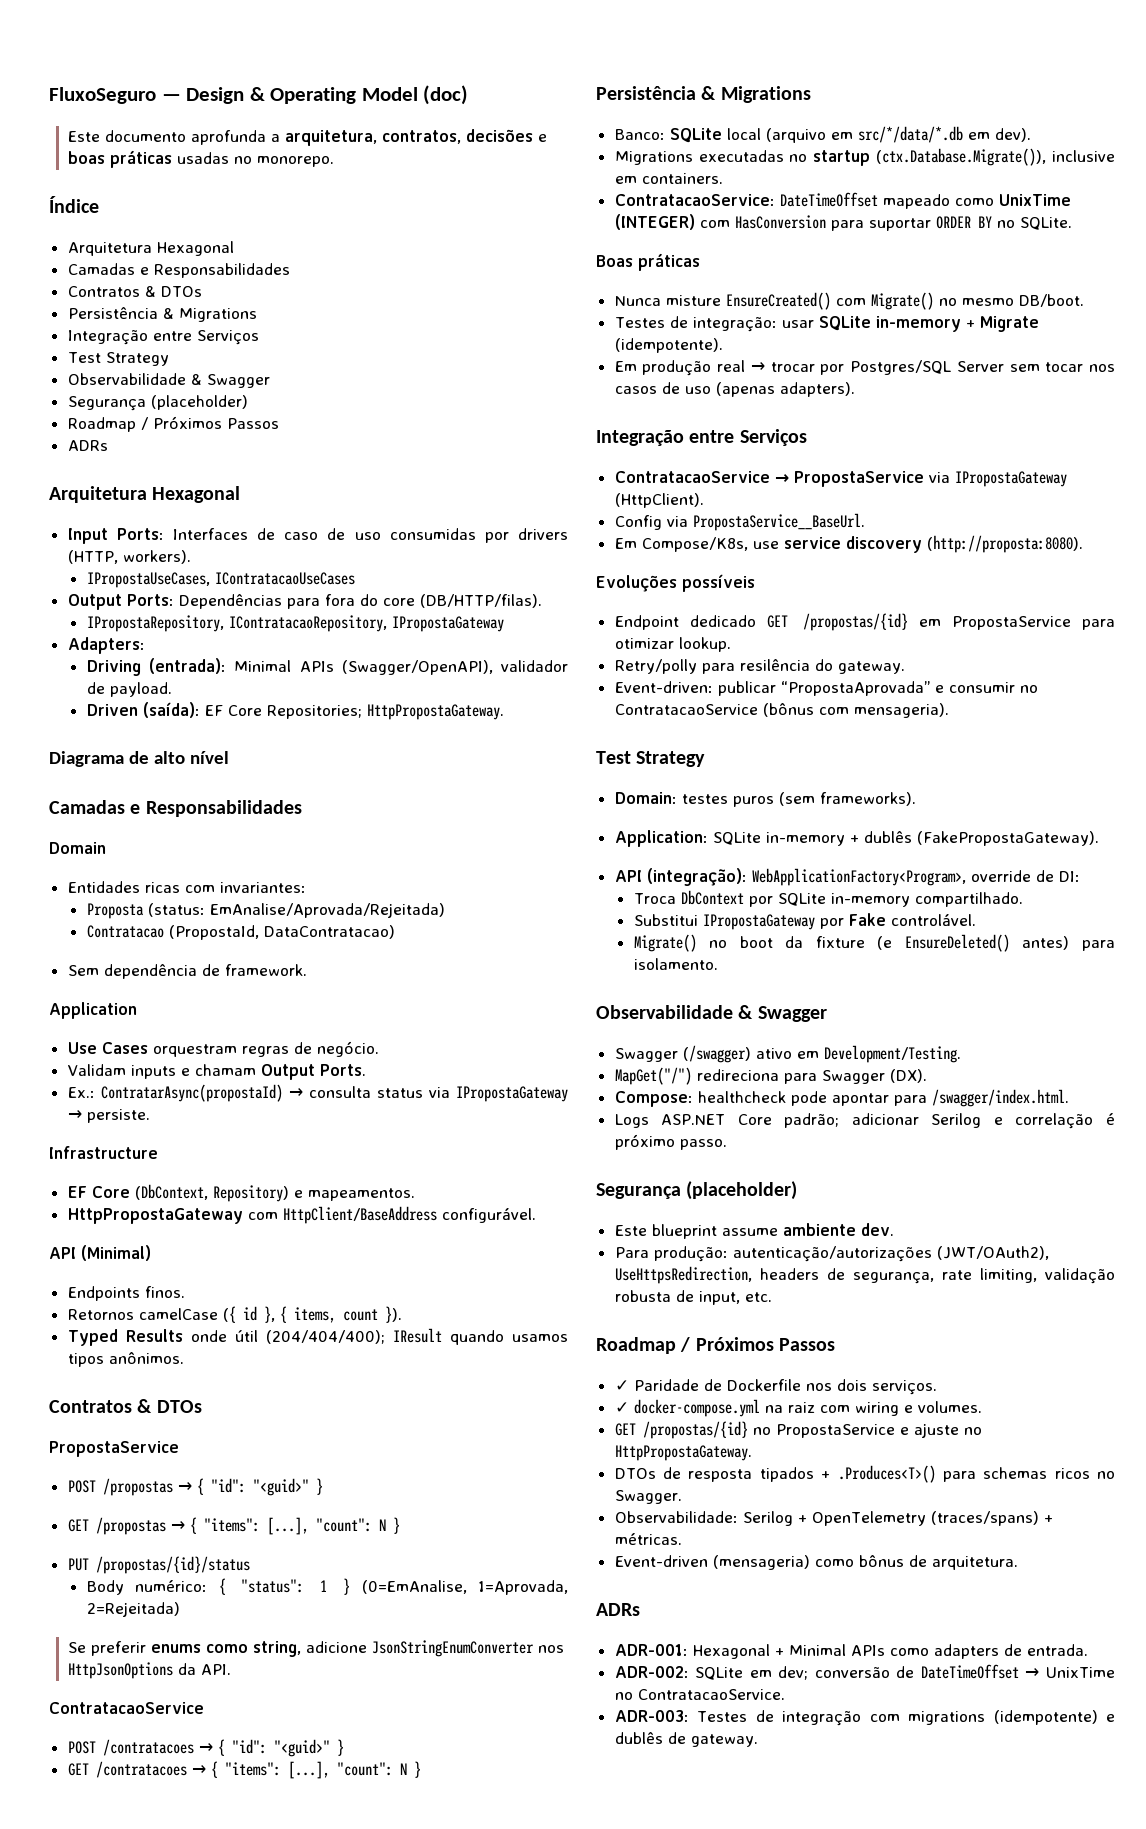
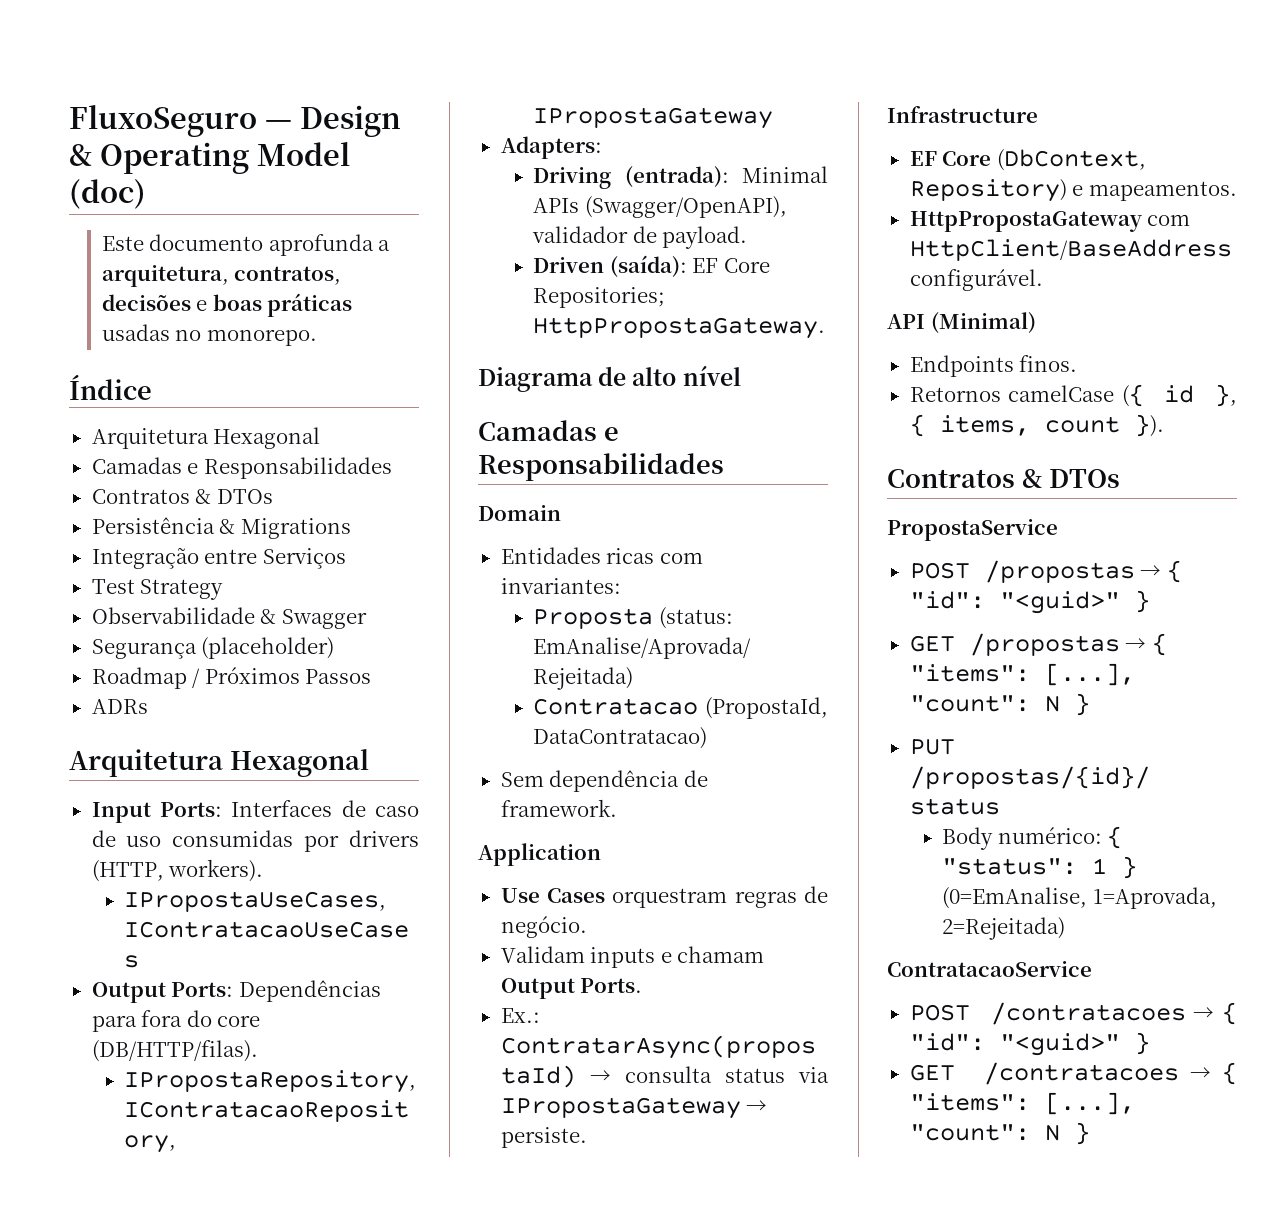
- Typed Results onde útil (204/404/400); IResult quando usamos tipos anônimos.
- Se preferir enums como string, adicione JsonStringEnumConverter nos HttpJsonOptions da API.
  GET /contratacoes → { "items": [...], "count": N }
- Persistência & Migrations
- Banco: SQLite local (arquivo em src/*/data/*.db em dev).
- Migrations executadas no startup (ctx.Database.Migrate()), inclusive em containers.
- ContratacaoService: DateTimeOffset mapeado como UnixTime (INTEGER) com HasConversion para suportar ORDER BY no SQLite.
- Boas práticas
- Nunca misture EnsureCreated() com Migrate() no mesmo DB/boot.
- Testes de integração: usar SQLite in-memory + Migrate (idempotente).
- Em produção real → trocar por Postgres/SQL Server sem tocar nos casos de uso (apenas adapters).
- Integração entre Serviços
- ContratacaoService → PropostaService via IPropostaGateway (HttpClient).
- Config via PropostaService__BaseUrl.
- Em Compose/K8s, use service discovery (http://proposta:8080).
- Evoluções possíveis
- Endpoint dedicado GET /propostas/{id} em PropostaService para otimizar lookup.
- Retry/polly para resilência do gateway.
- Event-driven: publicar “PropostaAprovada” e consumir no ContratacaoService (bônus com mensageria).
- Test Strategy
- Domain: testes puros (sem frameworks).
- Application: SQLite in-memory + dublês (FakePropostaGateway).
- API (integração): WebApplicationFactory<Program>, override de DI:
- Troca DbContext por SQLite in-memory compartilhado.
- Substitui IPropostaGateway por Fake controlável.
- Migrate() no boot da fixture (e EnsureDeleted() antes) para isolamento.
- Observabilidade & Swagger
- Swagger (/swagger) ativo em Development/Testing.
- MapGet("/") redireciona para Swagger (DX).
- Compose: healthcheck pode apontar para /swagger/index.html.
- Logs ASP.NET Core padrão; adicionar Serilog e correlação é próximo passo.
- Segurança (placeholder)
- Este blueprint assume ambiente dev.
- Para produção: autenticação/autorizações (JWT/OAuth2), UseHttpsRedirection, headers de segurança, rate limiting, validação robusta de input, etc.
- Roadmap / Próximos Passos
- ✓ Paridade de Dockerfile nos dois serviços.
- ✓ docker-compose.yml na raiz com wiring e volumes.
- GET /propostas/{id} no PropostaService e ajuste no HttpPropostaGateway.
- DTOs de resposta tipados + .Produces<T>() para schemas ricos no Swagger.
- Observabilidade: Serilog + OpenTelemetry (traces/spans) + métricas.
- Event-driven (mensageria) como bônus de arquitetura.
- ADRs
- ADR-001: Hexagonal + Minimal APIs como adapters de entrada.
- ADR-002: SQLite em dev; conversão de DateTimeOffset → UnixTime no ContratacaoService.
- ADR-003: Testes de integração com migrations (idempotente) e dublês de gateway.

